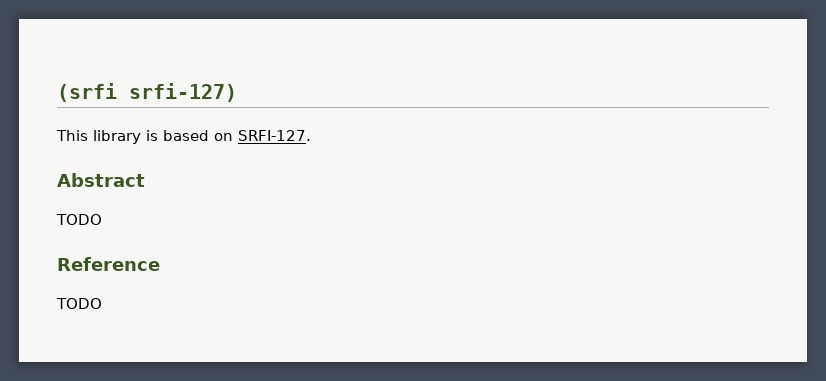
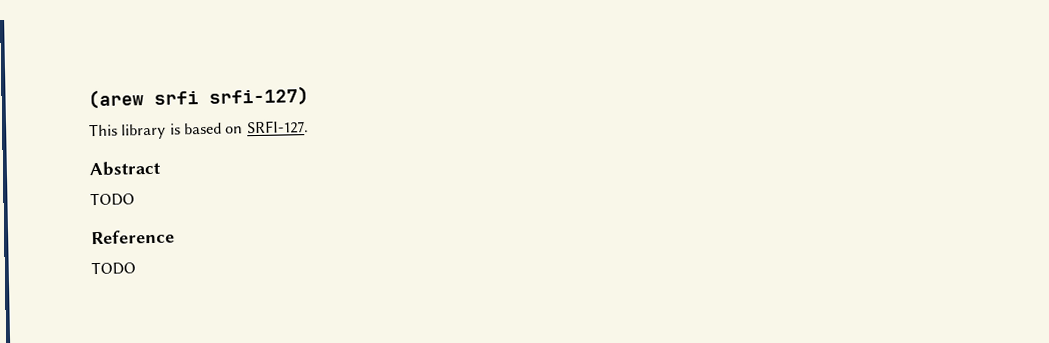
- (srfi srfi-127)
+ (arew srfi srfi-127)

